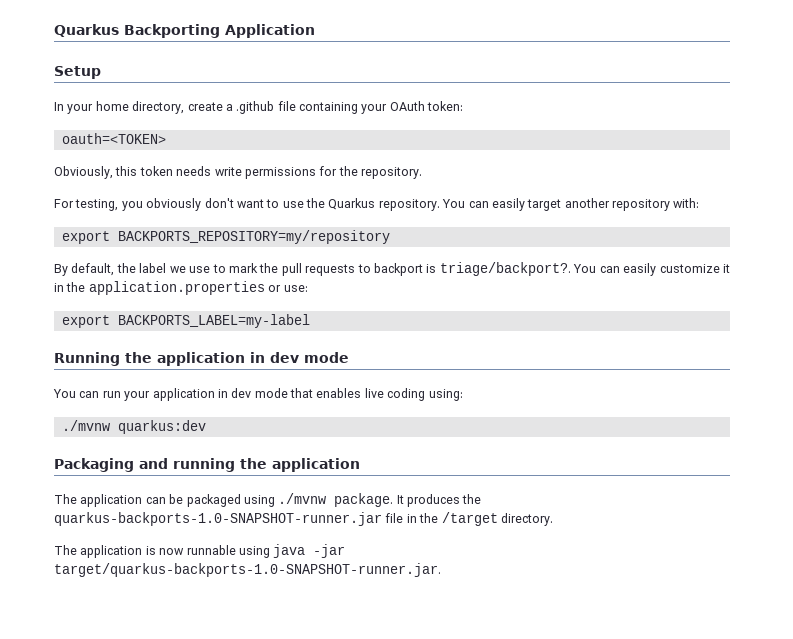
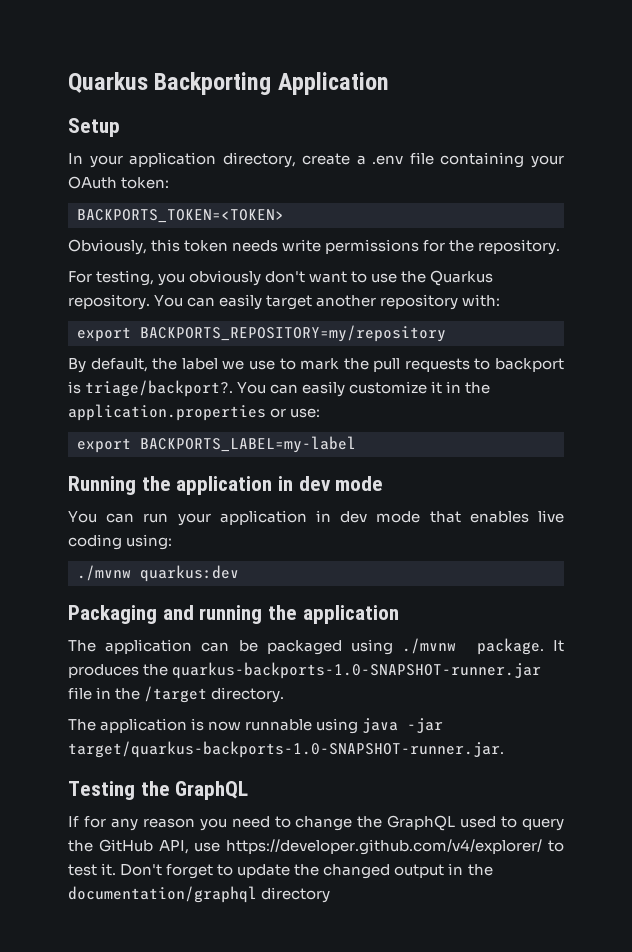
- In your home directory, create a .github file containing your OAuth token:
+ In your application directory, create a .env file containing your OAuth token:
- oauth=<TOKEN>
+ BACKPORTS_TOKEN=<TOKEN>
+ Testing the GraphQL
+ If for any reason you need to change the GraphQL used to query the GitHub API, use https://developer.github.com/v4/explorer/ to test it. Don't forget to update the changed output in the documentation/graphql directory

